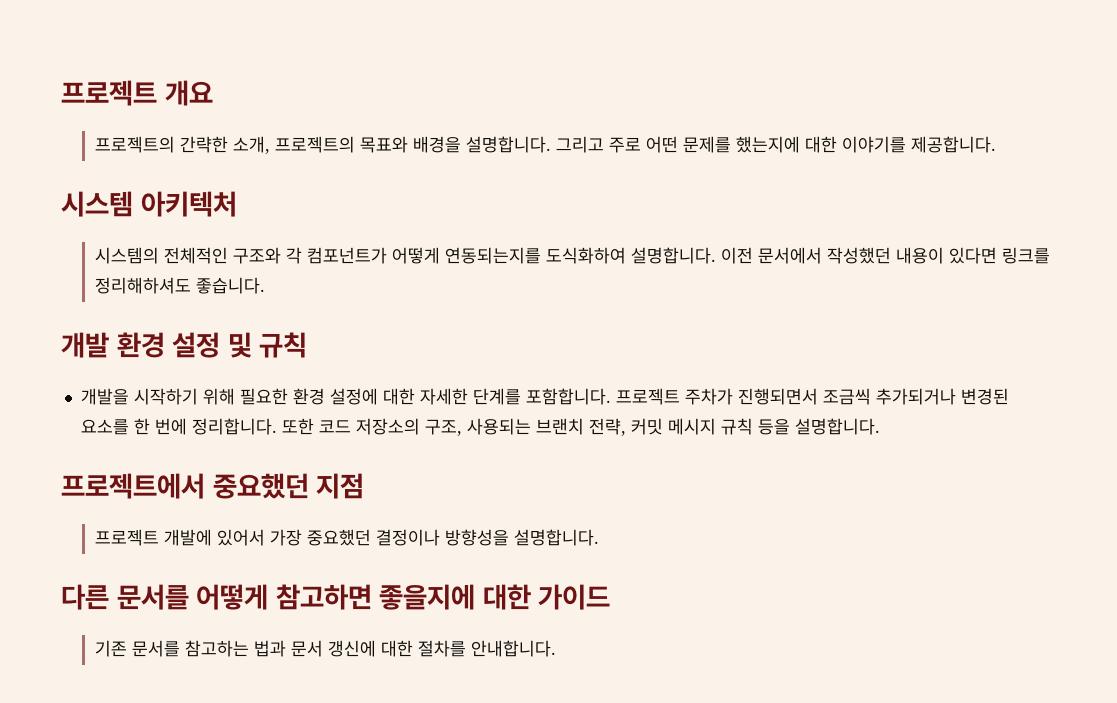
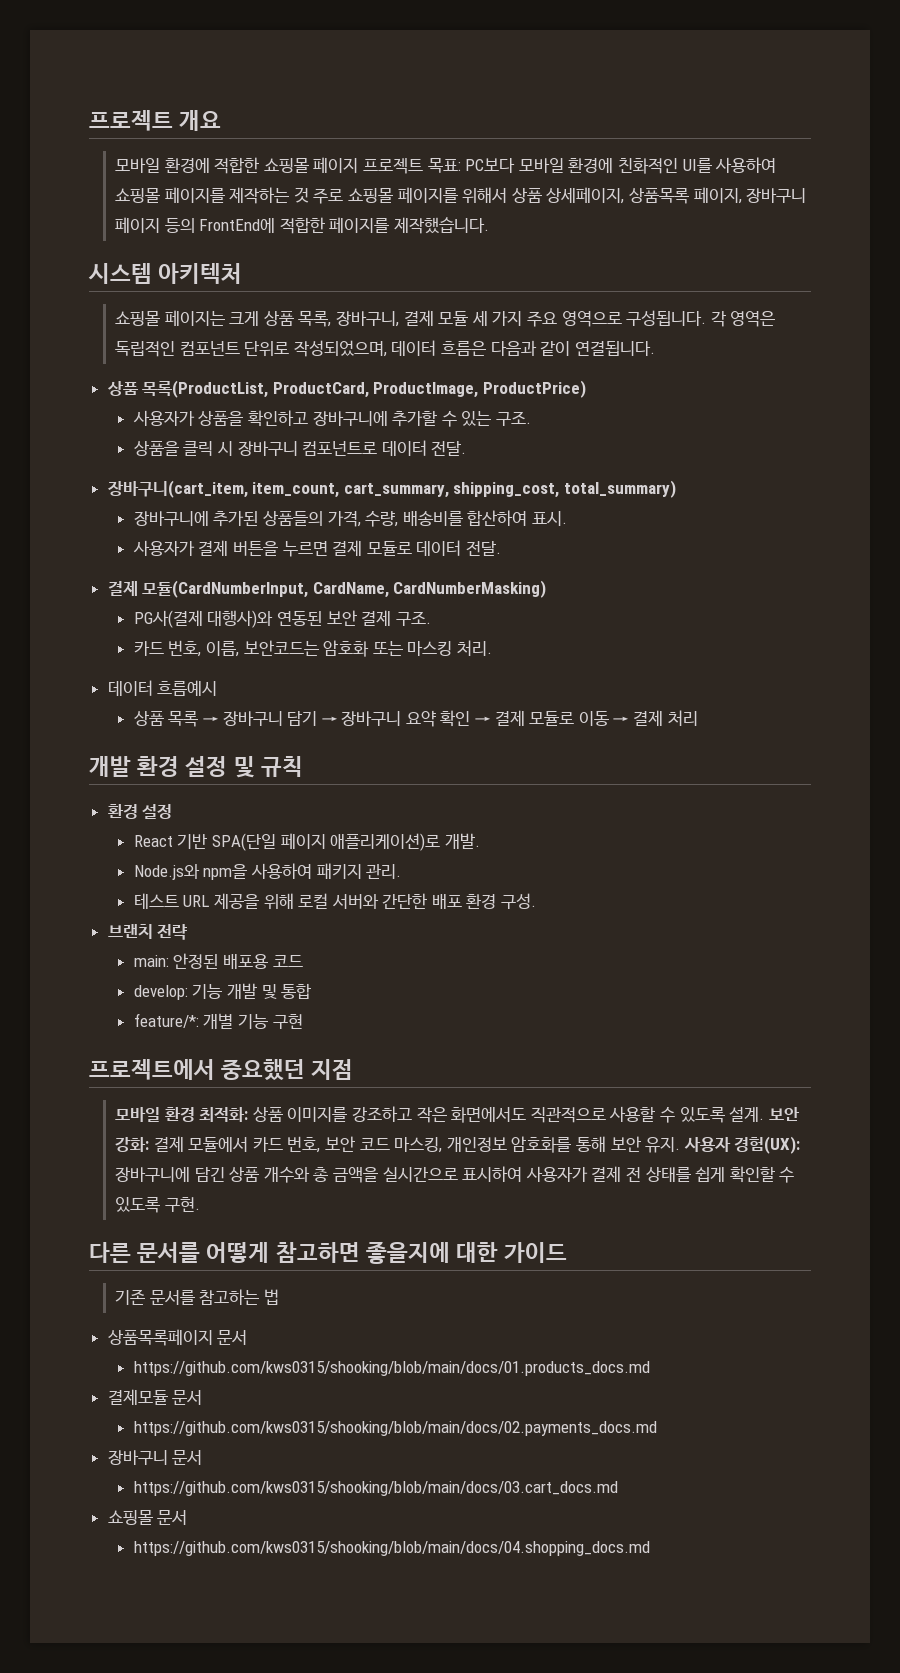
- 프로젝트의 간략한 소개, 프로젝트의 목표와 배경을 설명합니다. 그리고 주로 어떤 문제를 했는지에 대한 이야기를 제공합니다.
+ 모바일 환경에 적합한 쇼핑몰 페이지 프로젝트 목표: PC보다 모바일 환경에 친화적인 UI를 사용하여 쇼핑몰 페이지를 제작하는 것 주로 쇼핑몰 페이지를 위해서 상품 상세페이지, 상품목록 페이지, 장바구니 페이지 등의 FrontEnd에 적합한 페이지를 제작했습니다.
  시스템 아키텍처
- 시스템의 전체적인 구조와 각 컴포넌트가 어떻게 연동되는지를 도식화하여 설명합니다. 이전 문서에서 작성했던 내용이 있다면 링크를 정리해하셔도 좋습니다.
+ 쇼핑몰 페이지는 크게 상품 목록, 장바구니, 결제 모듈 세 가지 주요 영역으로 구성됩니다. 각 영역은 독립적인 컴포넌트 단위로 작성되었으며, 데이터 흐름은 다음과 같이 연결됩니다.
+ 상품 목록(ProductList, ProductCard, ProductImage, ProductPrice)
+ 사용자가 상품을 확인하고 장바구니에 추가할 수 있는 구조.
+ 상품을 클릭 시 장바구니 컴포넌트로 데이터 전달.
+ 장바구니(cart_item, item_count, cart_summary, shipping_cost, total_summary)
+ 장바구니에 추가된 상품들의 가격, 수량, 배송비를 합산하여 표시.
+ 사용자가 결제 버튼을 누르면 결제 모듈로 데이터 전달.
+ 결제 모듈(CardNumberInput, CardName, CardNumberMasking)
+ PG사(결제 대행사)와 연동된 보안 결제 구조.
+ 카드 번호, 이름, 보안코드는 암호화 또는 마스킹 처리.
+ 데이터 흐름예시
+ 상품 목록 → 장바구니 담기 → 장바구니 요약 확인 → 결제 모듈로 이동 → 결제 처리
  개발 환경 설정 및 규칙
- 개발을 시작하기 위해 필요한 환경 설정에 대한 자세한 단계를 포함합니다. 프로젝트 주차가 진행되면서 조금씩 추가되거나 변경된 요소를 한 번에 정리합니다. 또한 코드 저장소의 구조, 사용되는 브랜치 전략, 커밋 메시지 규칙 등을 설명합니다.
+ 환경 설정
+ React 기반 SPA(단일 페이지 애플리케이션)로 개발.
+ Node.js와 npm을 사용하여 패키지 관리.
+ 테스트 URL 제공을 위해 로컬 서버와 간단한 배포 환경 구성.
+ 브랜치 전략
+ main: 안정된 배포용 코드
+ develop: 기능 개발 및 통합
+ feature/*: 개별 기능 구현
  프로젝트에서 중요했던 지점
- 프로젝트 개발에 있어서 가장 중요했던 결정이나 방향성을 설명합니다.
+ 모바일 환경 최적화: 상품 이미지를 강조하고 작은 화면에서도 직관적으로 사용할 수 있도록 설계. 보안 강화: 결제 모듈에서 카드 번호, 보안 코드 마스킹, 개인정보 암호화를 통해 보안 유지. 사용자 경험(UX): 장바구니에 담긴 상품 개수와 총 금액을 실시간으로 표시하여 사용자가 결제 전 상태를 쉽게 확인할 수 있도록 구현.
- 기존 문서를 참고하는 법과 문서 갱신에 대한 절차를 안내합니다.
+ 기존 문서를 참고하는 법
+ 상품목록페이지 문서
+ https://github.com/kws0315/shooking/blob/main/docs/01.products_docs.md
+ 결제모듈 문서
+ https://github.com/kws0315/shooking/blob/main/docs/02.payments_docs.md
+ 장바구니 문서
+ https://github.com/kws0315/shooking/blob/main/docs/03.cart_docs.md
+ 쇼핑몰 문서
+ https://github.com/kws0315/shooking/blob/main/docs/04.shopping_docs.md

